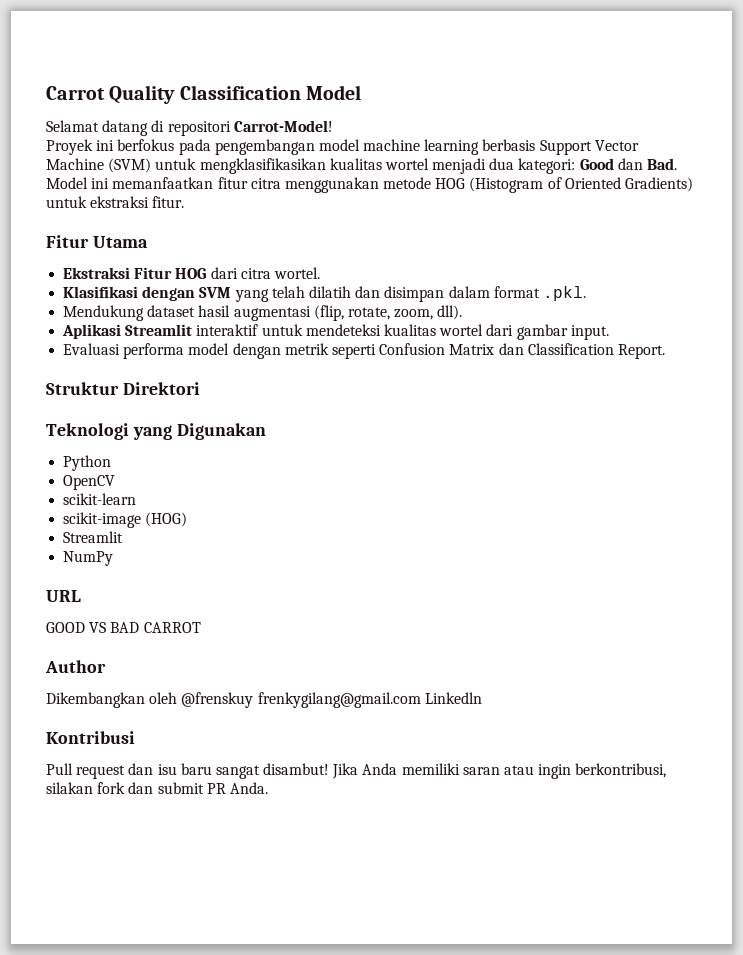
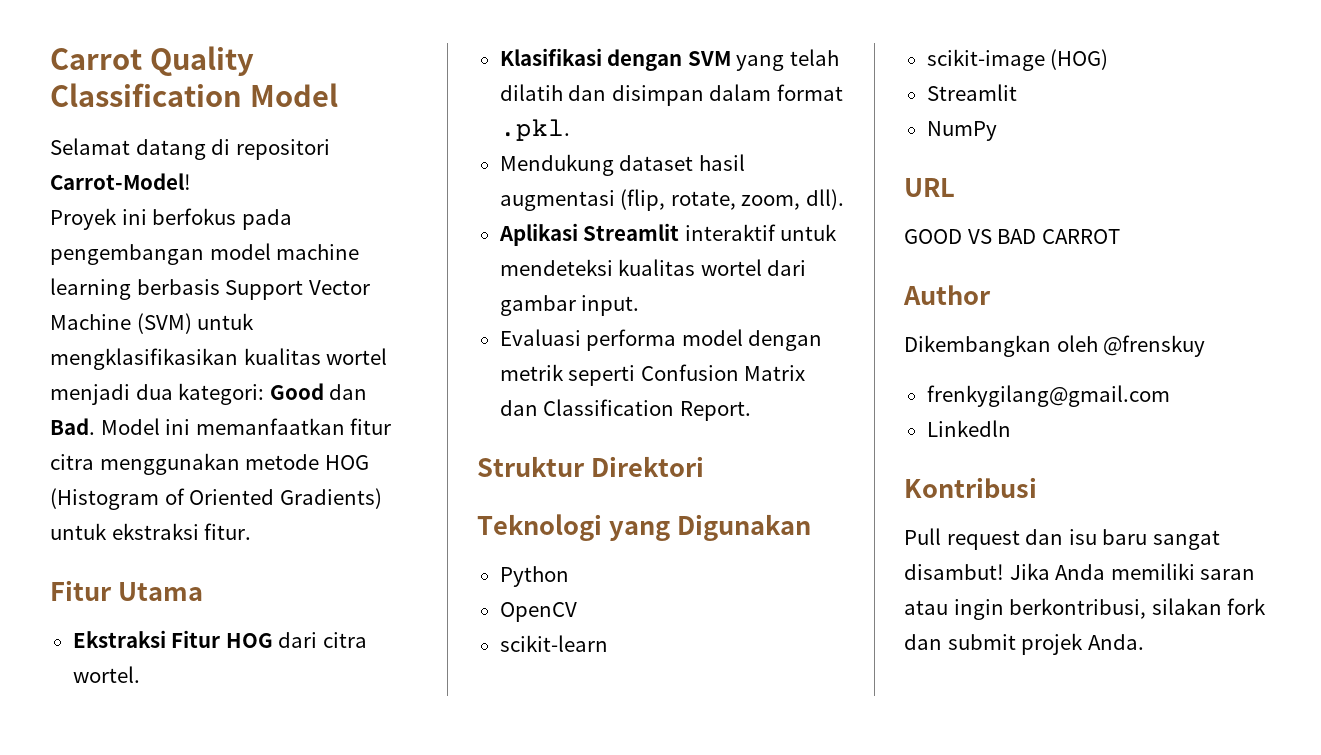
- Dikembangkan oleh @frenskuy frenkygilang@gmail.com Linkedln
+ Dikembangkan oleh @frenskuy
+ frenkygilang@gmail.com
+ Linkedln
- Jika Anda memiliki saran atau ingin berkontribusi, silakan fork dan submit PR Anda.
+ Jika Anda memiliki saran atau ingin berkontribusi, silakan fork dan submit projek Anda.

